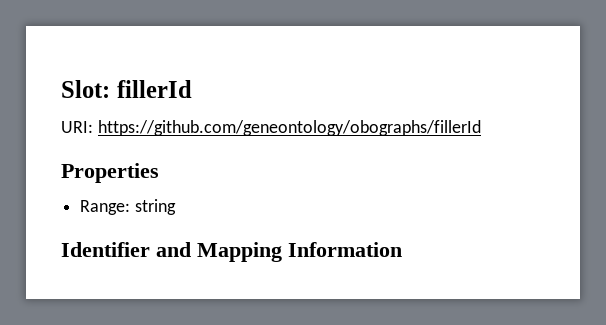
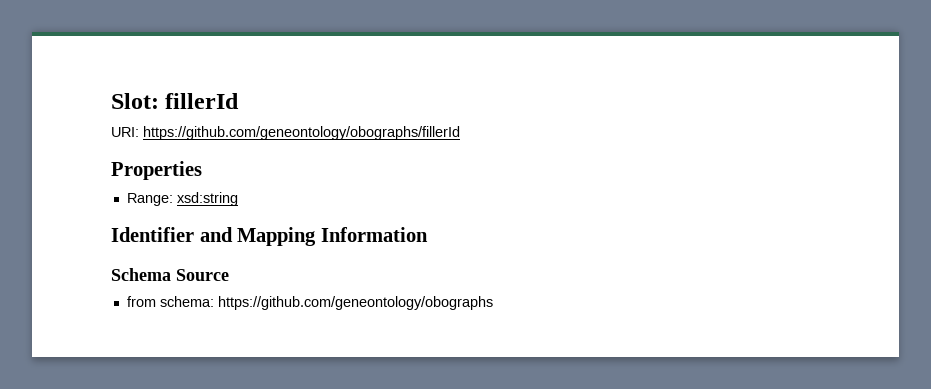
- Range: string
+ Range: xsd:string
+ Schema Source
+ from schema: https://github.com/geneontology/obographs

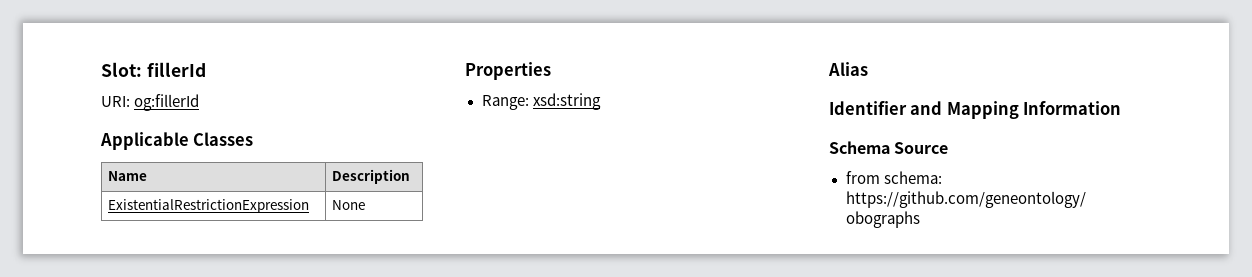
- URI: https://github.com/geneontology/obographs/fillerId
+ URI: og:fillerId
+ Applicable Classes
+ Name | Description
+ ExistentialRestrictionExpression | None
+ Alias

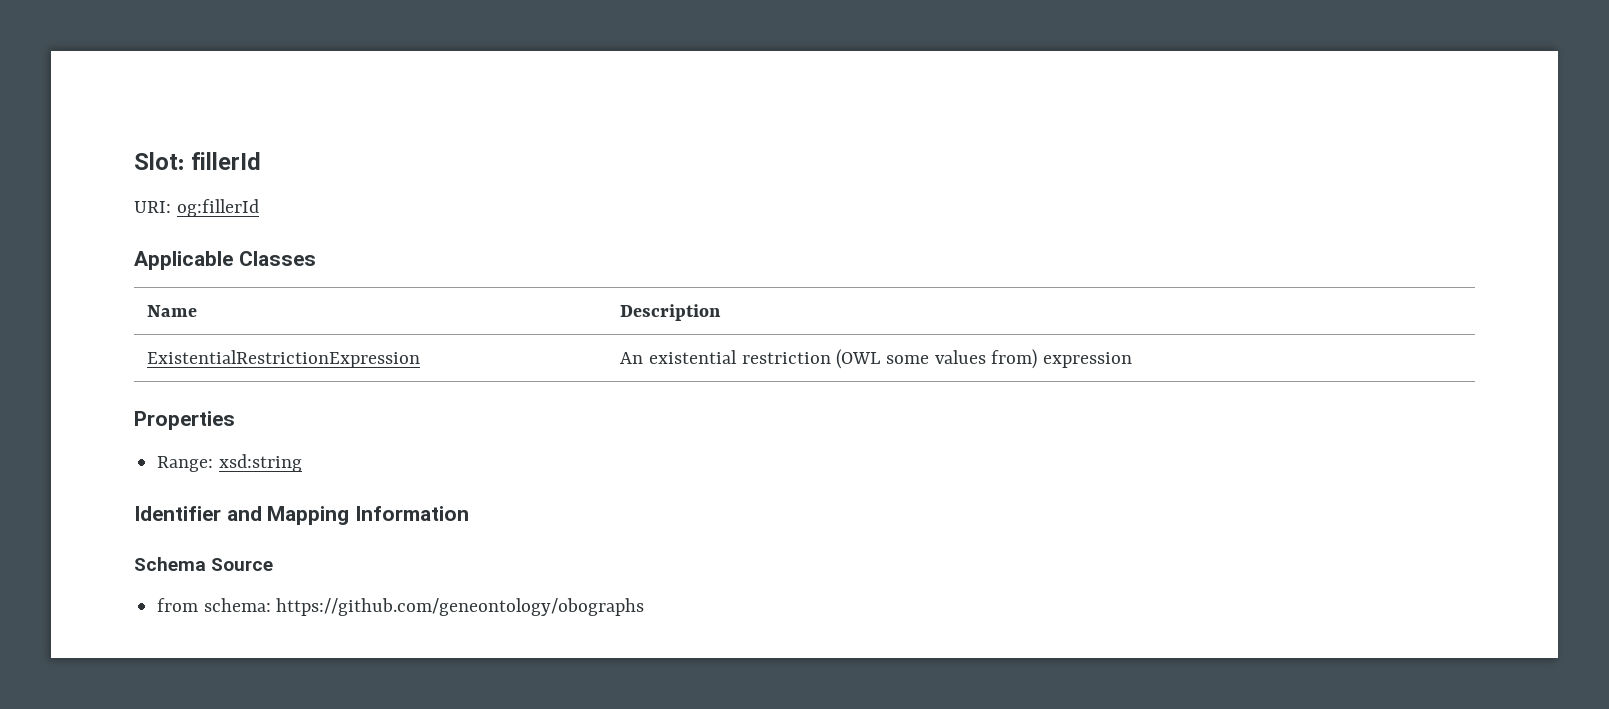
- ExistentialRestrictionExpression | None
+ ExistentialRestrictionExpression | An existential restriction (OWL some values from) expression
- Alias

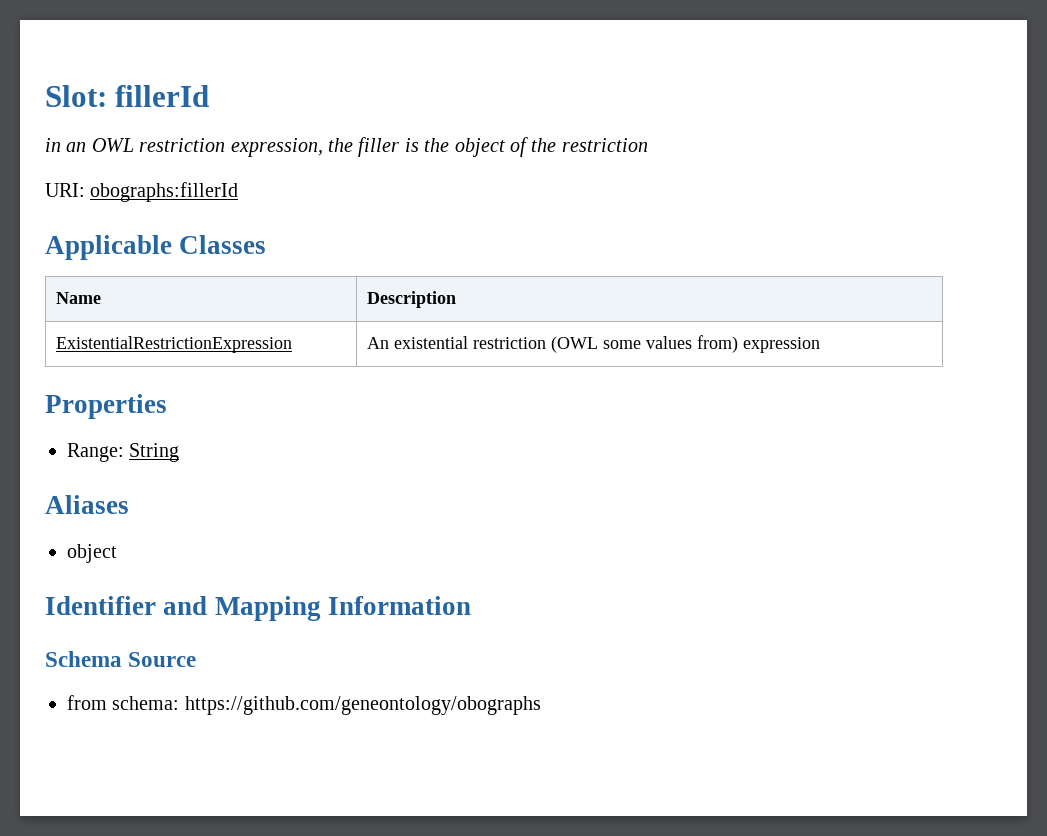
+ in an OWL restriction expression, the filler is the object of the restriction
- URI: og:fillerId
+ URI: obographs:fillerId
- Range: xsd:string
+ Range: String
+ Aliases
+ object

